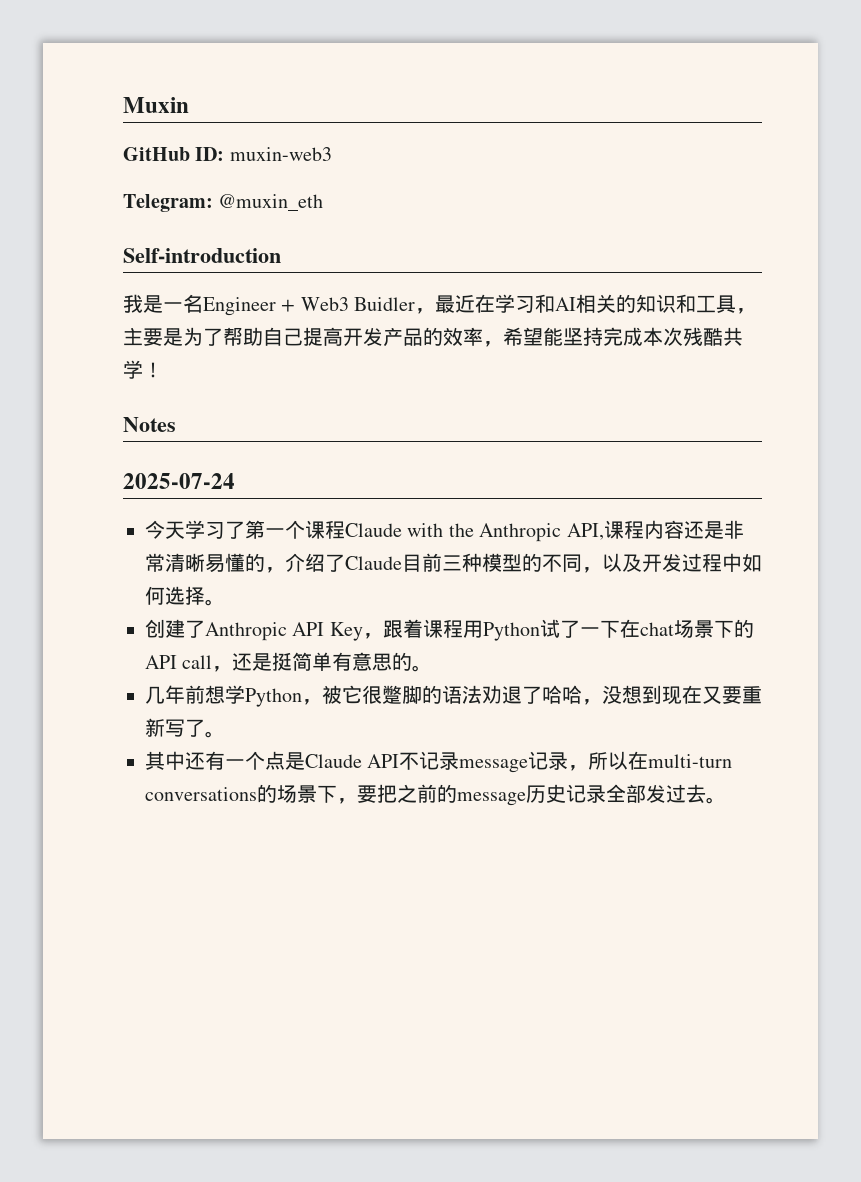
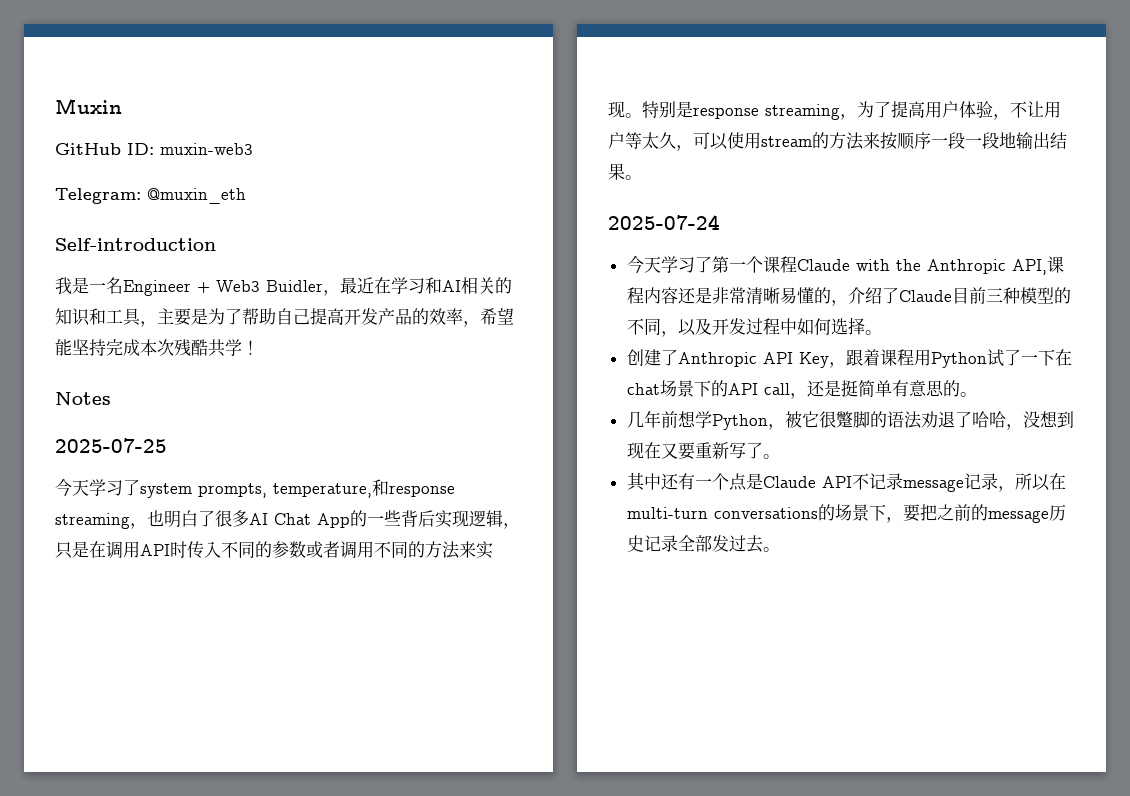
+ 2025-07-25
+ 今天学习了system prompts, temperature,和response streaming，也明白了很多AI Chat App的一些背后实现逻辑，只是在调用API时传入不同的参数或者调用不同的方法来实现。特别是response streaming，为了提高用户体验，不让用户等太久，可以使用stream的方法来按顺序一段一段地输出结果。

